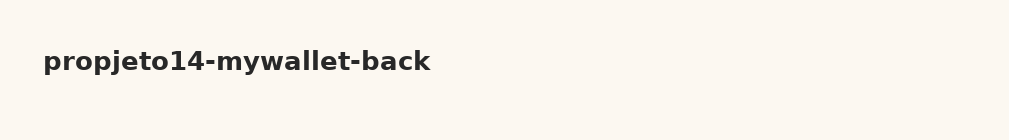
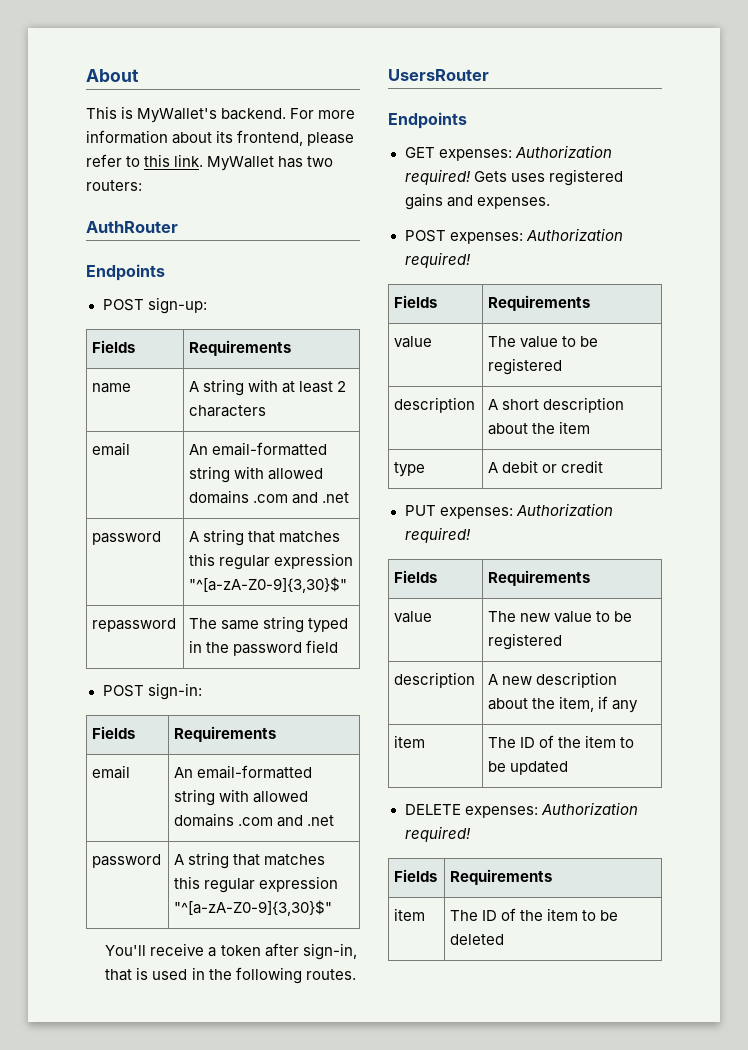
- propjeto14-mywallet-back
+ About
+ This is MyWallet's backend. For more information about its frontend, please refer to this link. MyWallet has two routers:
+ AuthRouter
+ Endpoints
+ POST sign-up:
+ Fields | Requirements
+ name | A string with at least 2 characters
+ email | An email-formatted string with allowed domains .com and .net
+ password | A string that matches this regular expression "^[a-zA-Z0-9]{3,30}$"
+ repassword | The same string typed in the password field
+ POST sign-in:
+ Fields | Requirements
+ email | An email-formatted string with allowed domains .com and .net
+ password | A string that matches this regular expression "^[a-zA-Z0-9]{3,30}$"
+ You'll receive a token after sign-in, that is used in the following routes.
+ UsersRouter
+ Endpoints
+ GET expenses: Authorization required! Gets uses registered gains and expenses.
+ POST expenses: Authorization required!
+ Fields | Requirements
+ value | The value to be registered
+ description | A short description about the item
+ type | A debit or credit
+ PUT expenses: Authorization required!
+ Fields | Requirements
+ value | The new value to be registered
+ description | A new description about the item, if any
+ item | The ID of the item to be updated
+ DELETE expenses: Authorization required!
+ Fields | Requirements
+ item | The ID of the item to be deleted

